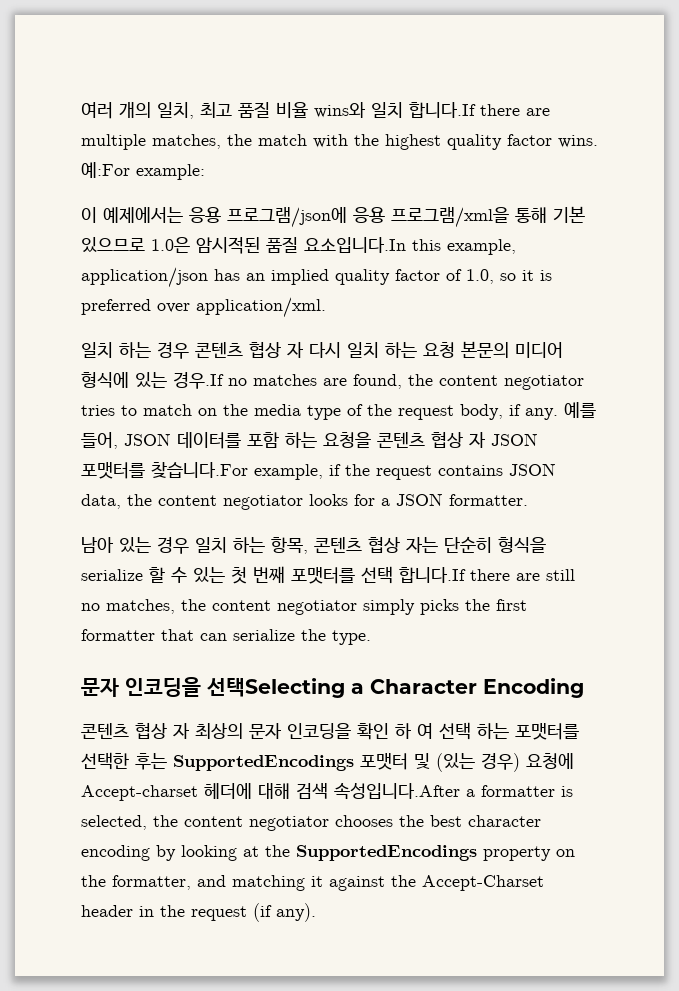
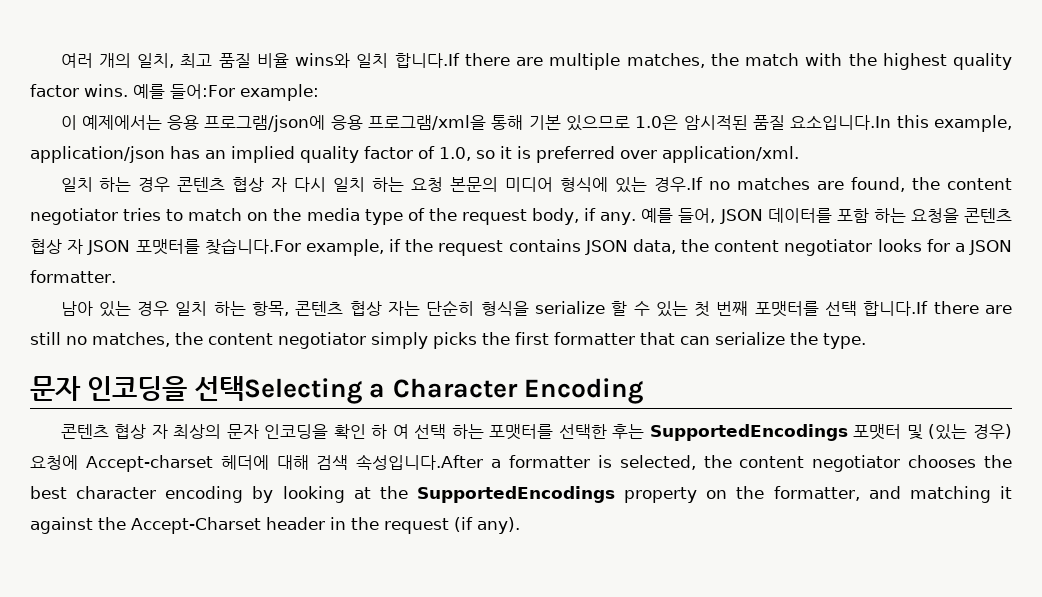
- 예:For example:
+ 예를 들어:For example:

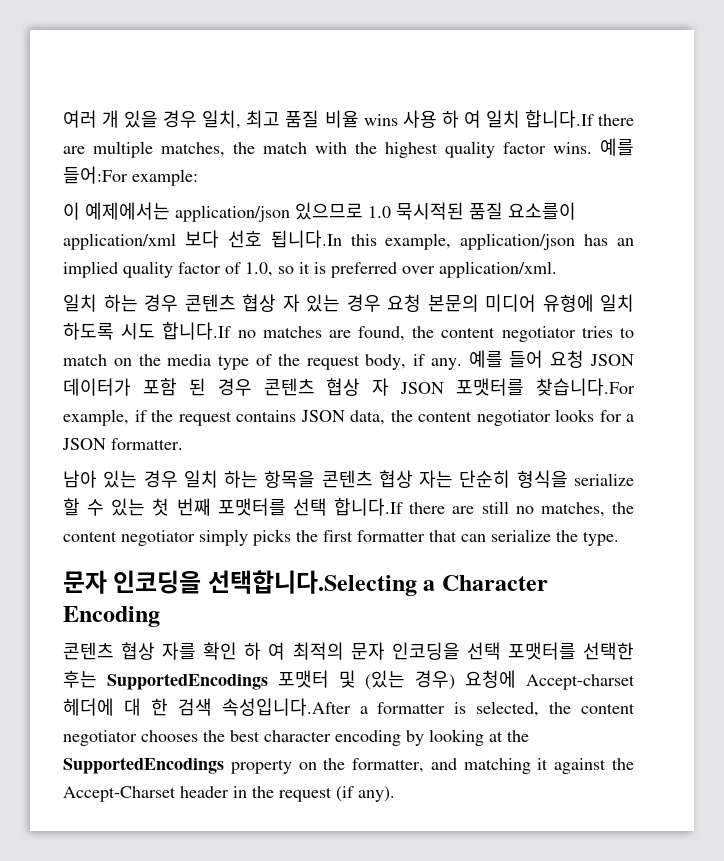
- 여러 개의 일치, 최고 품질 비율 wins와 일치 합니다.If there are multiple matches, the match with the highest quality factor wins.
+ 여러 개 있을 경우 일치, 최고 품질 비율 wins 사용 하 여 일치 합니다.If there are multiple matches, the match with the highest quality factor wins.
- 이 예제에서는 응용 프로그램/json에 응용 프로그램/xml을 통해 기본 있으므로 1.0은 암시적된 품질 요소입니다.In this example, application/json has an implied quality factor of 1.0, so it is preferred over application/xml.
+ 이 예제에서는 application/json 있으므로 1.0 묵시적된 품질 요소를이 application/xml 보다 선호 됩니다.In this example, application/json has an implied quality factor of 1.0, so it is preferred over application/xml.
- 일치 하는 경우 콘텐츠 협상 자 다시 일치 하는 요청 본문의 미디어 형식에 있는 경우.If no matches are found, the content negotiator tries to match on the media type of the request body, if any.
+ 일치 하는 경우 콘텐츠 협상 자 있는 경우 요청 본문의 미디어 유형에 일치 하도록 시도 합니다.If no matches are found, the content negotiator tries to match on the media type of the request body, if any.
- 예를 들어, JSON 데이터를 포함 하는 요청을 콘텐츠 협상 자 JSON 포맷터를 찾습니다.For example, if the request contains JSON data, the content negotiator looks for a JSON formatter.
+ 예를 들어 요청 JSON 데이터가 포함 된 경우 콘텐츠 협상 자 JSON 포맷터를 찾습니다.For example, if the request contains JSON data, the content negotiator looks for a JSON formatter.
- 남아 있는 경우 일치 하는 항목, 콘텐츠 협상 자는 단순히 형식을 serialize 할 수 있는 첫 번째 포맷터를 선택 합니다.If there are still no matches, the content negotiator simply picks the first formatter that can serialize the type.
+ 남아 있는 경우 일치 하는 항목을 콘텐츠 협상 자는 단순히 형식을 serialize 할 수 있는 첫 번째 포맷터를 선택 합니다.If there are still no matches, the content negotiator simply picks the first formatter that can serialize the type.
- 문자 인코딩을 선택Selecting a Character Encoding
+ 문자 인코딩을 선택합니다.Selecting a Character Encoding
- 콘텐츠 협상 자 최상의 문자 인코딩을 확인 하 여 선택 하는 포맷터를 선택한 후는 SupportedEncodings 포맷터 및 (있는 경우) 요청에 Accept-charset 헤더에 대해 검색 속성입니다.After a formatter is selected, the content negotiator chooses the best character encoding by looking at the SupportedEncodings property on the formatter, and matching it against the Accept-Charset header in the request (if any).
+ 콘텐츠 협상 자를 확인 하 여 최적의 문자 인코딩을 선택 포맷터를 선택한 후는 SupportedEncodings 포맷터 및 (있는 경우) 요청에 Accept-charset 헤더에 대 한 검색 속성입니다.After a formatter is selected, the content negotiator chooses the best character encoding by looking at the SupportedEncodings property on the formatter, and matching it against the Accept-Charset header in the request (if any).

